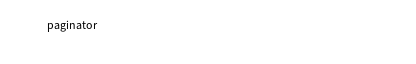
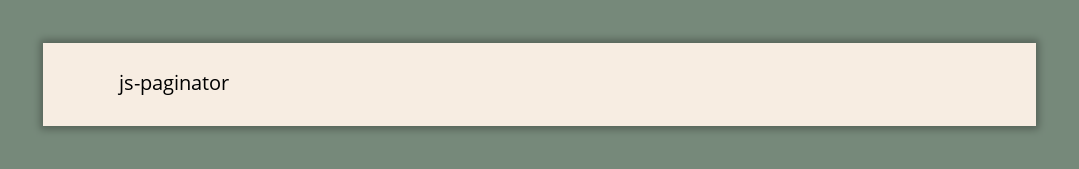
- paginator
+ js-paginator

